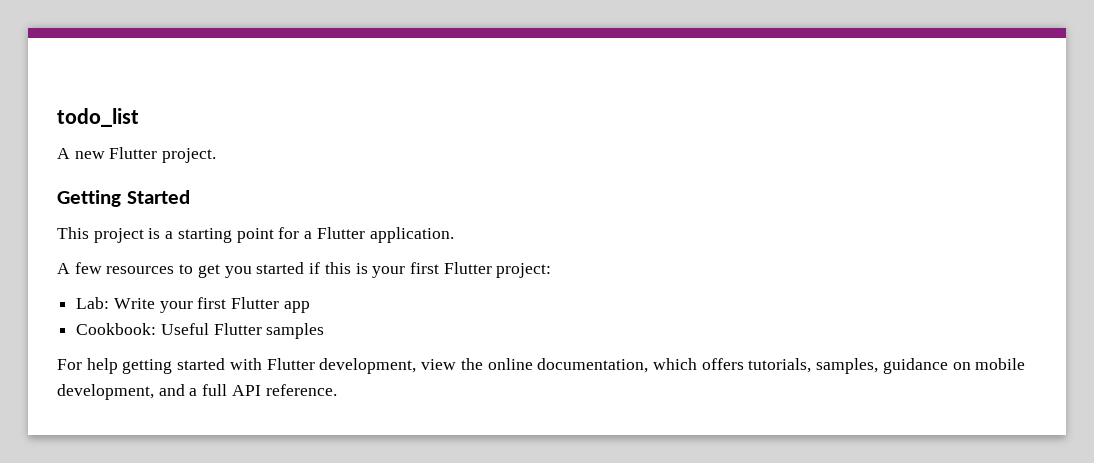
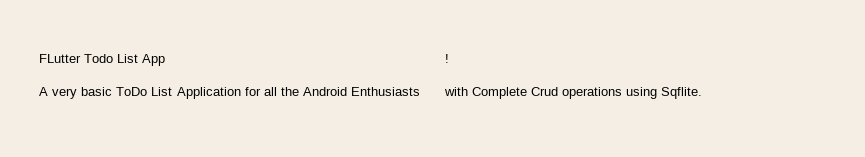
- todo_list
- A new Flutter project.
- Getting Started
- This project is a starting point for a Flutter application.
- A few resources to get you started if this is your first Flutter project:
- Lab: Write your first Flutter app
- Cookbook: Useful Flutter samples
- For help getting started with Flutter development, view the online documentation, which offers tutorials, samples, guidance on mobile development, and a full API reference.
+ FLutter Todo List App
+ A very basic ToDo List Application for all the Android Enthusiasts !
+ with Complete Crud operations using Sqflite.

